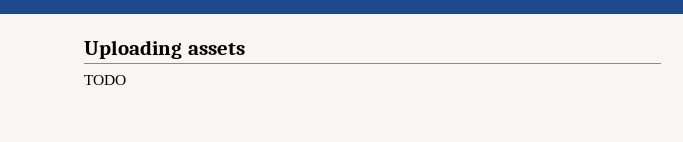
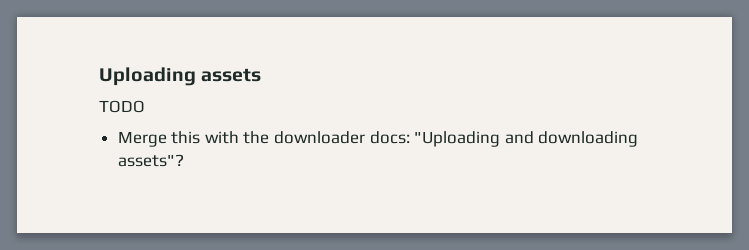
+ Merge this with the downloader docs: "Uploading and downloading assets"?

